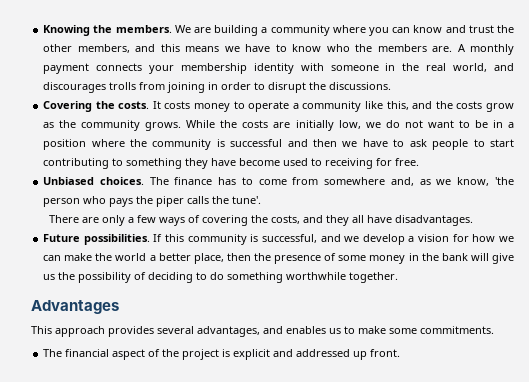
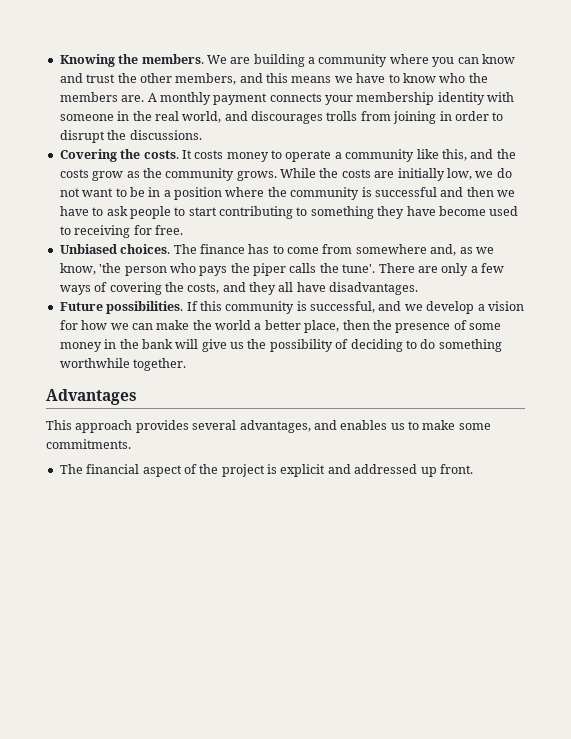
- The finance has to come from somewhere and, as we know, 'the person who pays the piper calls the tune'.
- There are only a few ways of covering the costs, and they all have disadvantages.
+ The finance has to come from somewhere and, as we know, 'the person who pays the piper calls the tune'. There are only a few ways of covering the costs, and they all have disadvantages.

